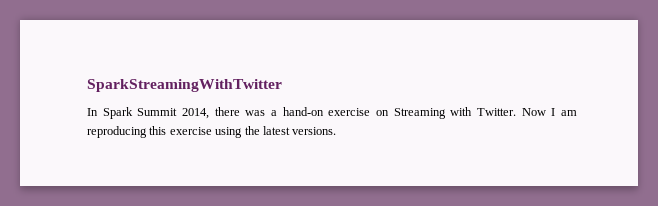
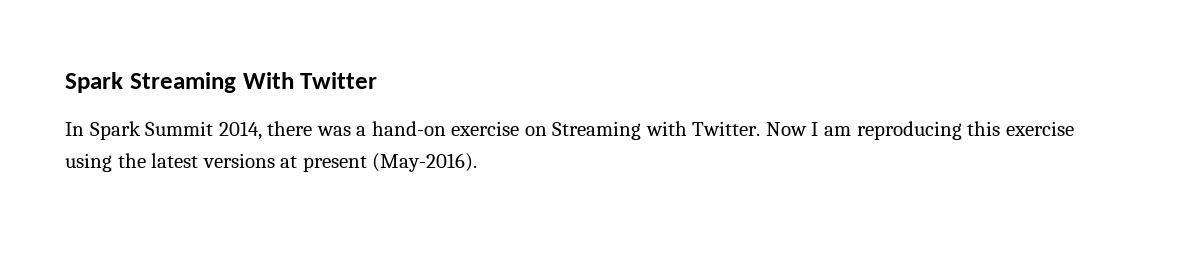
- SparkStreamingWithTwitter
+ Spark Streaming With Twitter
- Now I am reproducing this exercise using the latest versions.
+ Now I am reproducing this exercise using the latest versions at present (May-2016).

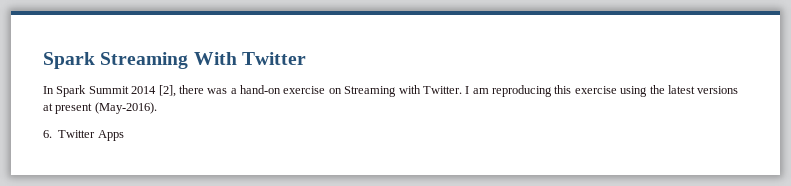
- In Spark Summit 2014, there was a hand-on exercise on Streaming with Twitter.
+ In Spark Summit 2014 [2], there was a hand-on exercise on Streaming with Twitter.
- Now I am reproducing this exercise using the latest versions at present (May-2016).
+ I am reproducing this exercise using the latest versions at present (May-2016).
+ 6. Twitter Apps

